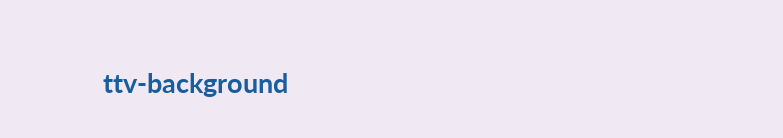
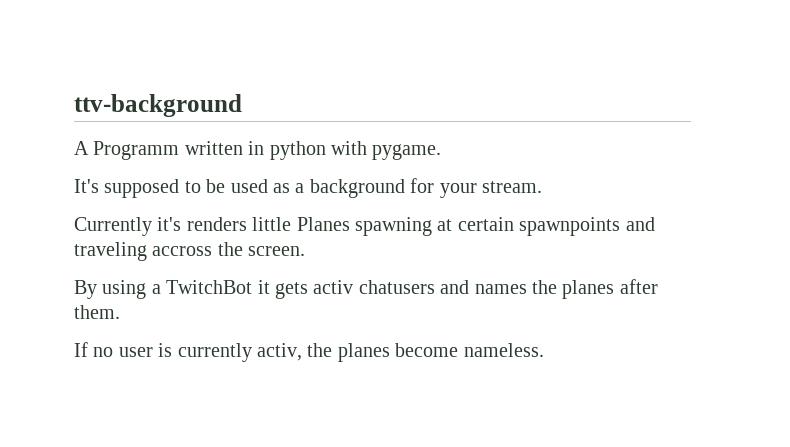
+ A Programm written in python with pygame.
+ It's supposed to be used as a background for your stream.
+ Currently it's renders little Planes spawning at certain spawnpoints and traveling accross the screen.
+ By using a TwitchBot it gets activ chatusers and names the planes after them.
+ If no user is currently activ, the planes become nameless.

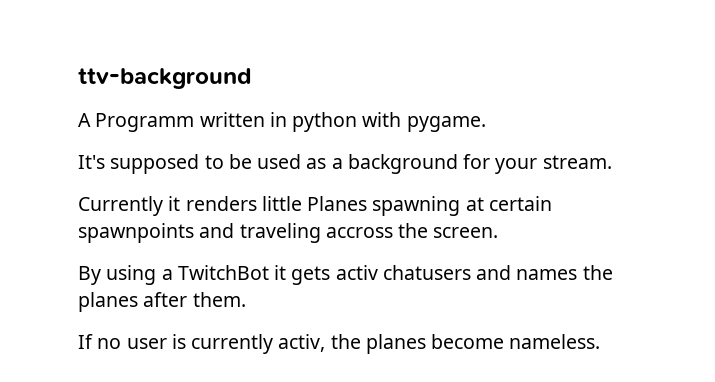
- Currently it's renders little Planes spawning at certain spawnpoints and traveling accross the screen.
+ Currently it renders little Planes spawning at certain spawnpoints and traveling accross the screen.

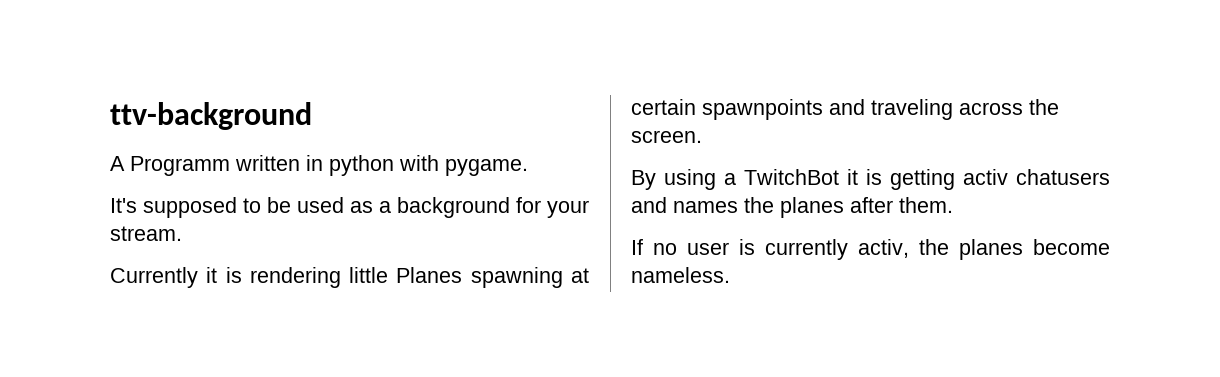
- Currently it renders little Planes spawning at certain spawnpoints and traveling accross the screen.
+ Currently it is rendering little Planes spawning at certain spawnpoints and traveling across the screen.
- By using a TwitchBot it gets activ chatusers and names the planes after them.
+ By using a TwitchBot it is getting activ chatusers and names the planes after them.

